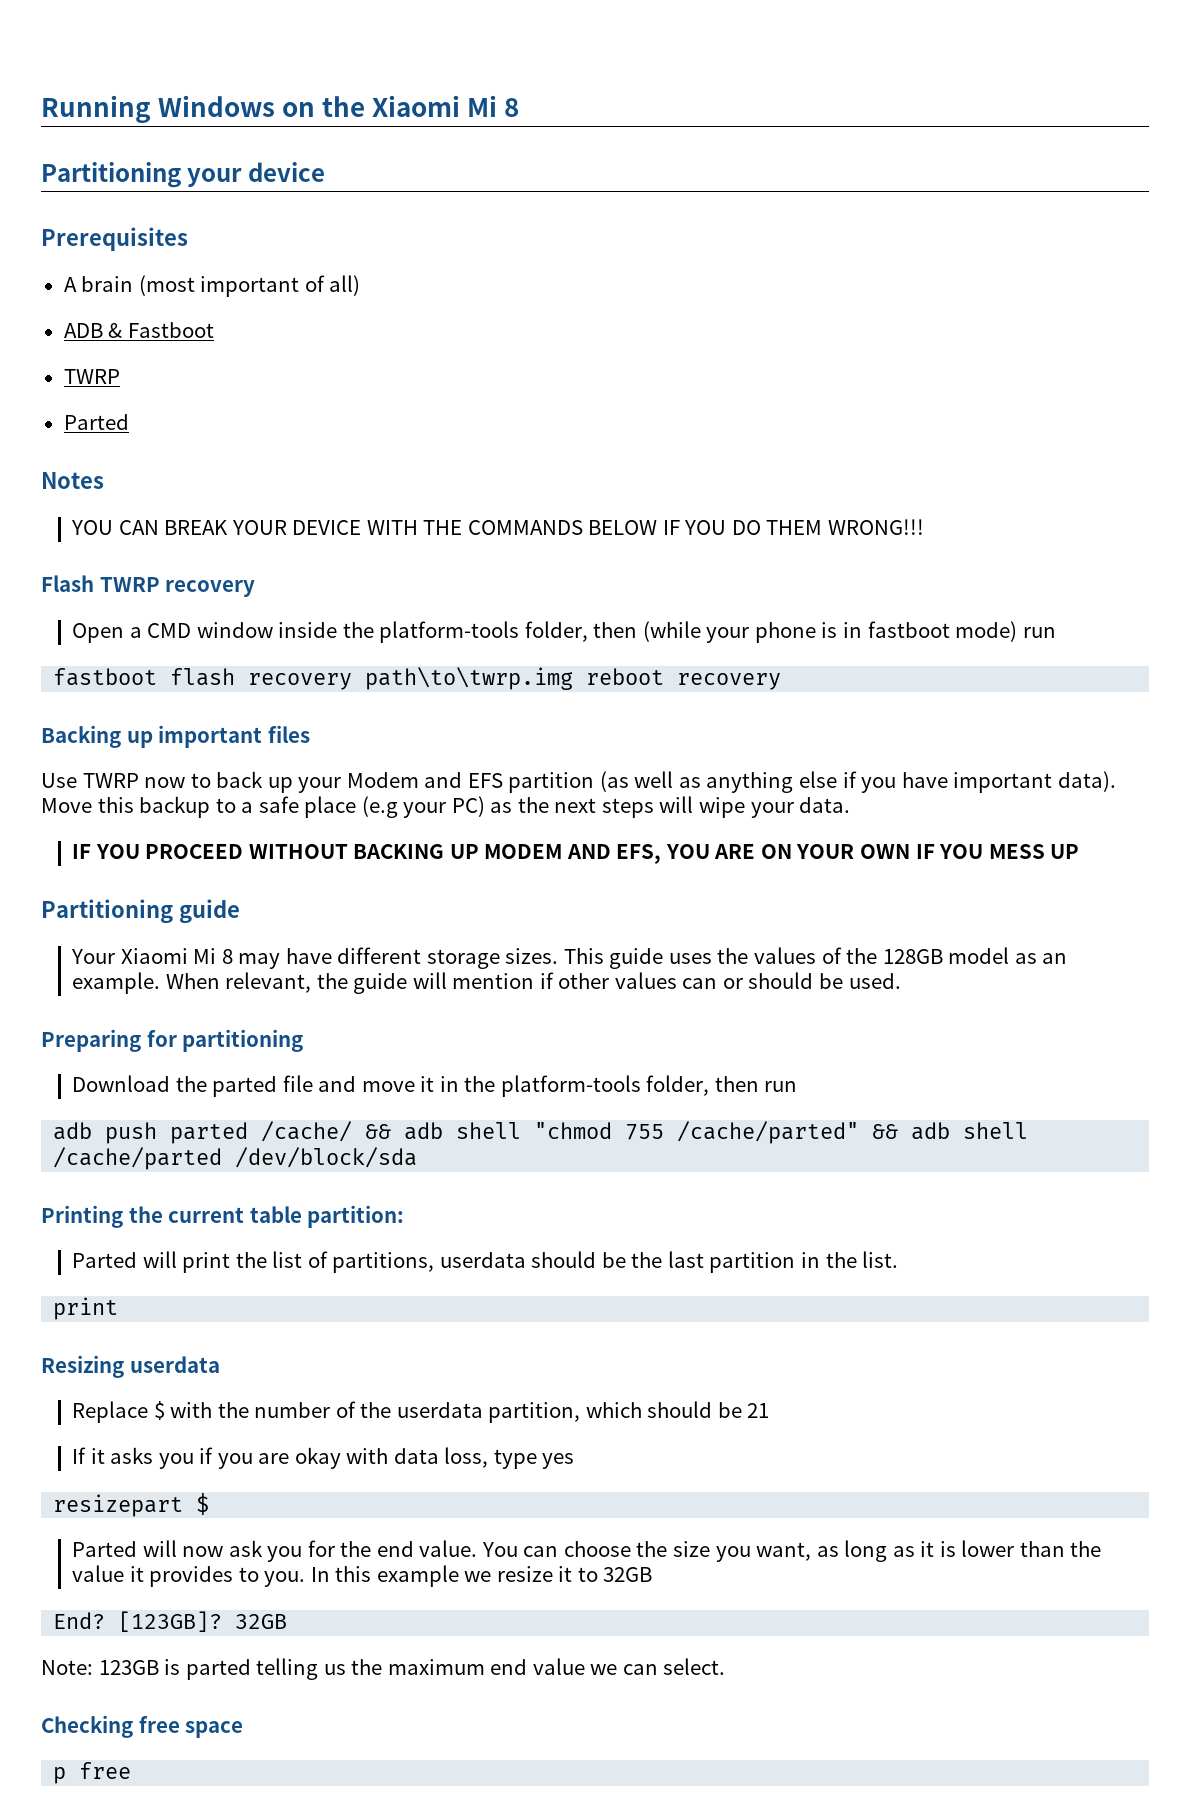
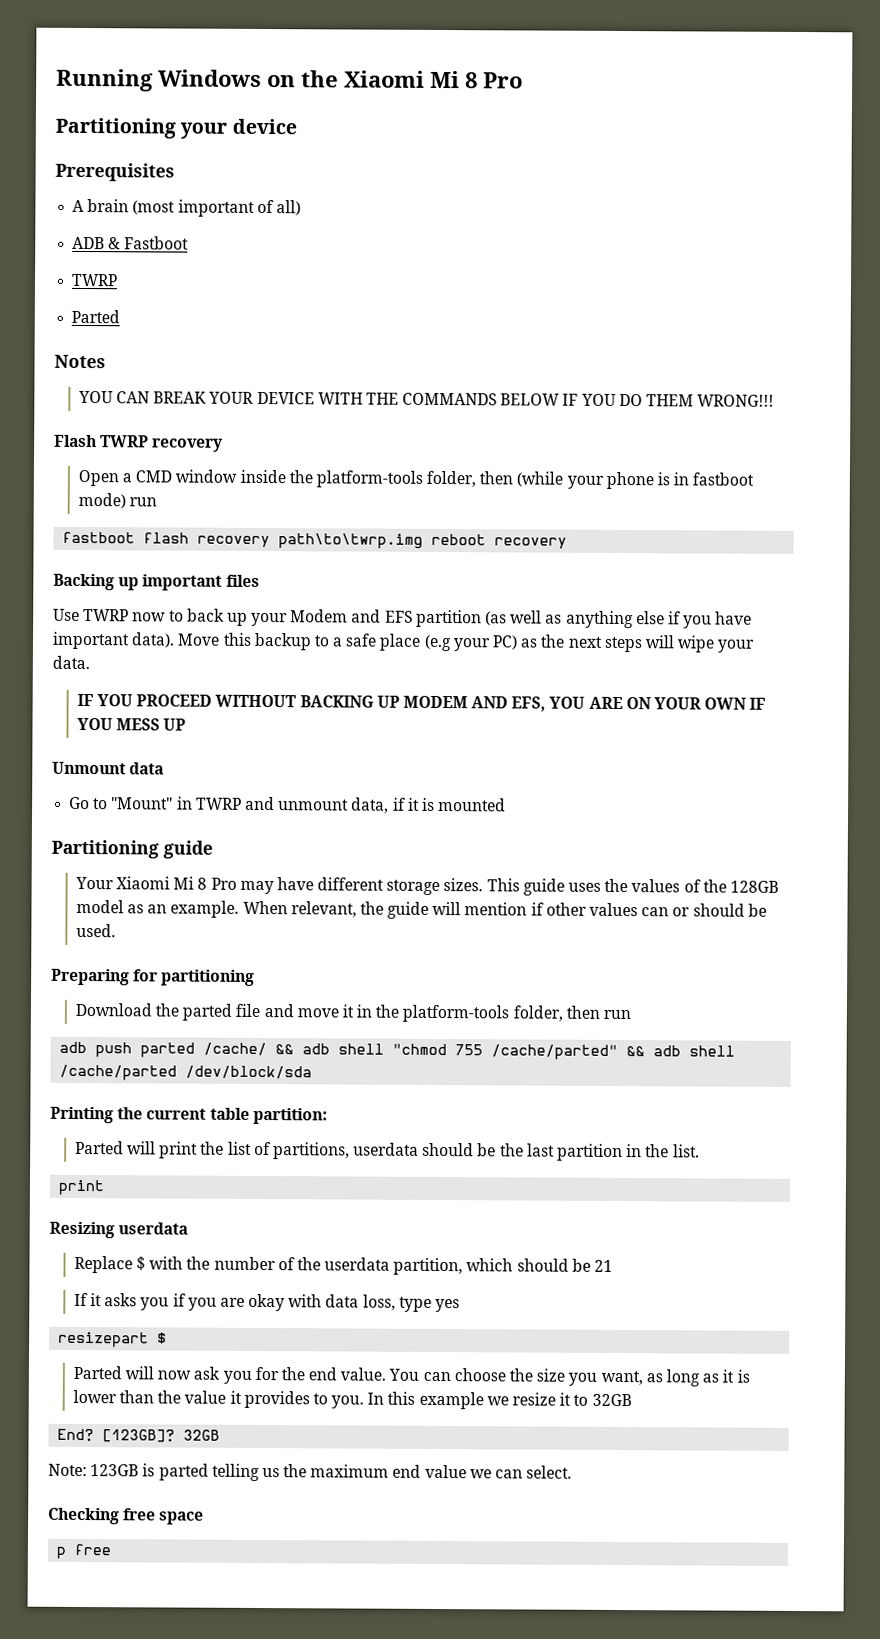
- Running Windows on the Xiaomi Mi 8
+ Running Windows on the Xiaomi Mi 8 Pro
+ Unmount data
+ Go to "Mount" in TWRP and unmount data, if it is mounted
- Your Xiaomi Mi 8 may have different storage sizes.
+ Your Xiaomi Mi 8 Pro may have different storage sizes.

